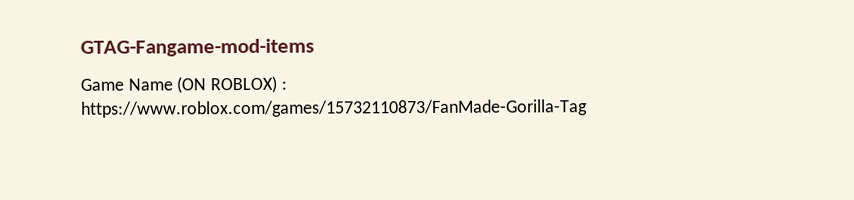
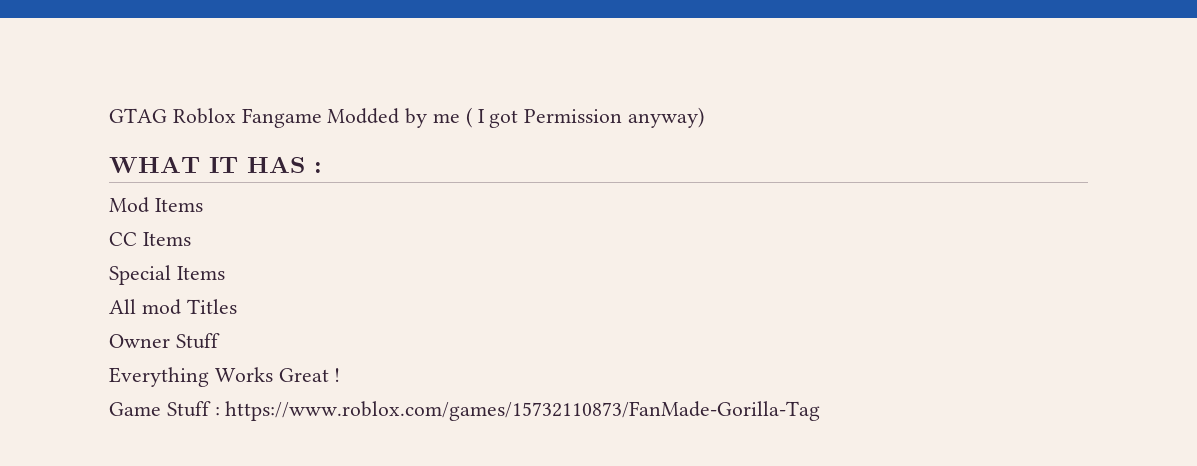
- GTAG-Fangame-mod-items
- Game Name (ON ROBLOX) : https://www.roblox.com/games/15732110873/FanMade-Gorilla-Tag
+ GTAG Roblox Fangame Modded by me ( I got Permission anyway)
+ WHAT IT HAS :
+ Mod Items
+ CC Items
+ Special Items
+ All mod Titles
+ Owner Stuff
+ Everything Works Great !
+ Game Stuff : https://www.roblox.com/games/15732110873/FanMade-Gorilla-Tag

